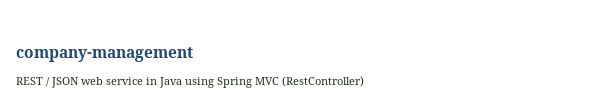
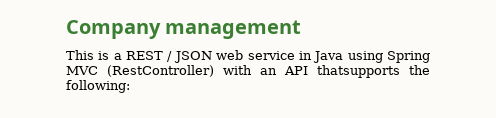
- company-management
- REST / JSON web service in Java using Spring MVC (RestController)
+ Company management
+ This is a REST / JSON web service in Java using Spring MVC (RestController) with an API thatsupports the following:

